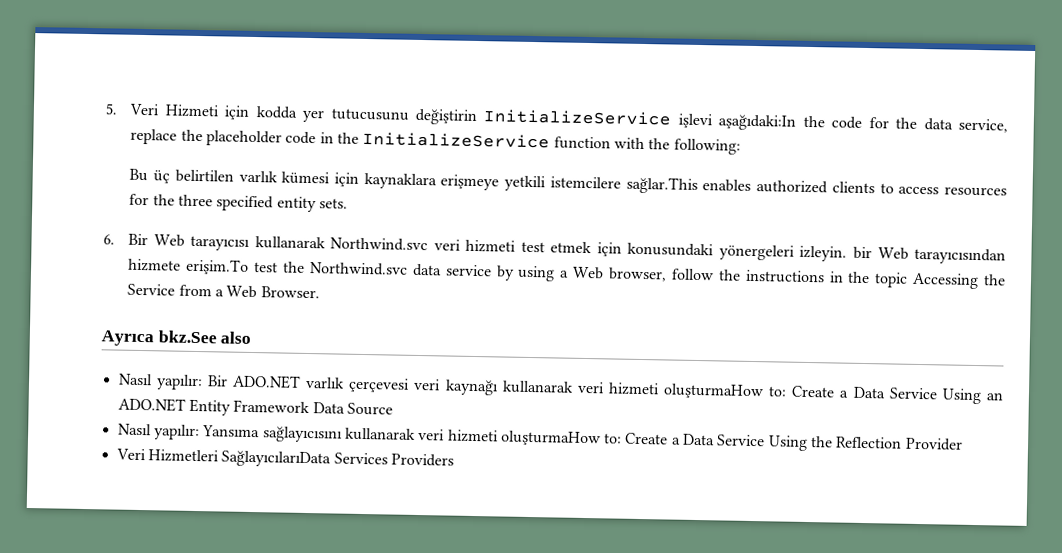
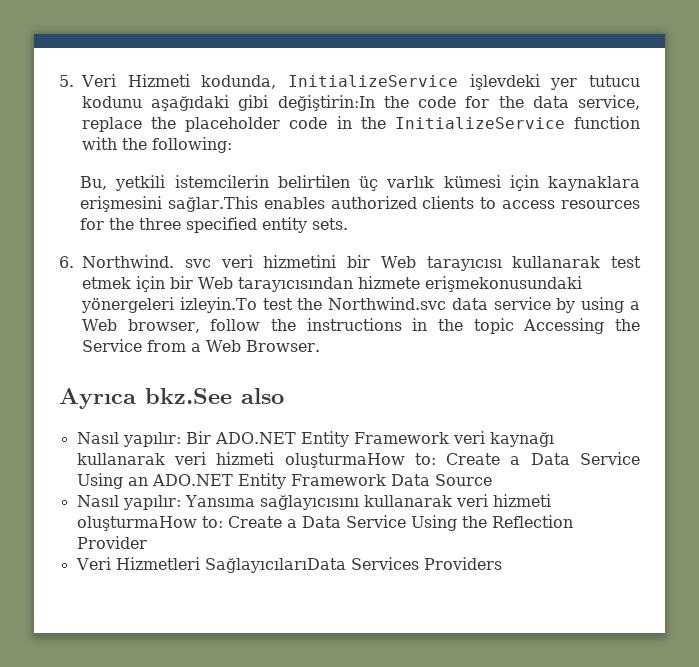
- 5. Veri Hizmeti için kodda yer tutucusunu değiştirin InitializeService işlevi aşağıdaki:In the code for the data service, replace the placeholder code in the InitializeService function with the following:
+ 5. Veri Hizmeti kodunda, InitializeService işlevdeki yer tutucu kodunu aşağıdaki gibi değiştirin:In the code for the data service, replace the placeholder code in the InitializeService function with the following:
- Bu üç belirtilen varlık kümesi için kaynaklara erişmeye yetkili istemcilere sağlar.This enables authorized clients to access resources for the three specified entity sets.
+ Bu, yetkili istemcilerin belirtilen üç varlık kümesi için kaynaklara erişmesini sağlar.This enables authorized clients to access resources for the three specified entity sets.
- 6. Bir Web tarayıcısı kullanarak Northwind.svc veri hizmeti test etmek için konusundaki yönergeleri izleyin. bir Web tarayıcısından hizmete erişim.To test the Northwind.svc data service by using a Web browser, follow the instructions in the topic Accessing the Service from a Web Browser.
+ 6. Northwind. svc veri hizmetini bir Web tarayıcısı kullanarak test etmek için bir Web tarayıcısından hizmete erişmekonusundaki yönergeleri izleyin.To test the Northwind.svc data service by using a Web browser, follow the instructions in the topic Accessing the Service from a Web Browser.
- Nasıl yapılır: Bir ADO.NET varlık çerçevesi veri kaynağı kullanarak veri hizmeti oluşturmaHow to: Create a Data Service Using an ADO.NET Entity Framework Data Source
+ Nasıl yapılır: Bir ADO.NET Entity Framework veri kaynağı kullanarak veri hizmeti oluşturmaHow to: Create a Data Service Using an ADO.NET Entity Framework Data Source

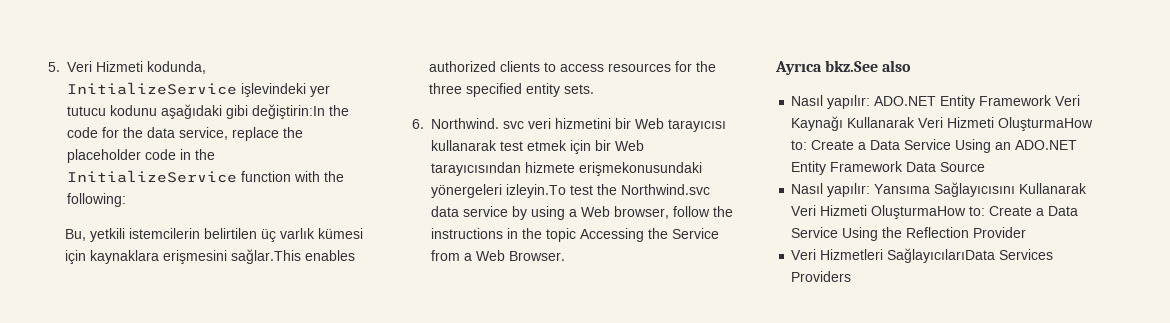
- 5. Veri Hizmeti kodunda, InitializeService işlevdeki yer tutucu kodunu aşağıdaki gibi değiştirin:In the code for the data service, replace the placeholder code in the InitializeService function with the following:
+ 5. Veri Hizmeti kodunda, InitializeService işlevindeki yer tutucu kodunu aşağıdaki gibi değiştirin:In the code for the data service, replace the placeholder code in the InitializeService function with the following:
- Nasıl yapılır: Bir ADO.NET Entity Framework veri kaynağı kullanarak veri hizmeti oluşturmaHow to: Create a Data Service Using an ADO.NET Entity Framework Data Source
+ Nasıl yapılır: ADO.NET Entity Framework Veri Kaynağı Kullanarak Veri Hizmeti OluşturmaHow to: Create a Data Service Using an ADO.NET Entity Framework Data Source
- Nasıl yapılır: Yansıma sağlayıcısını kullanarak veri hizmeti oluşturmaHow to: Create a Data Service Using the Reflection Provider
+ Nasıl yapılır: Yansıma Sağlayıcısını Kullanarak Veri Hizmeti OluşturmaHow to: Create a Data Service Using the Reflection Provider

